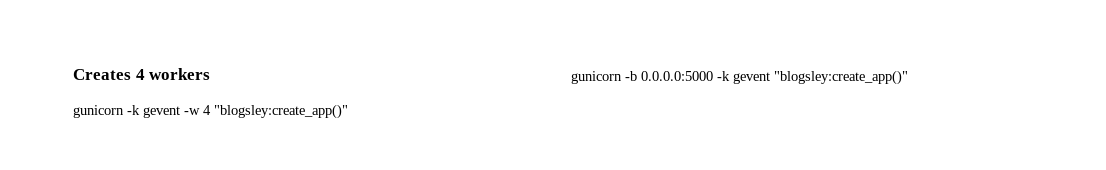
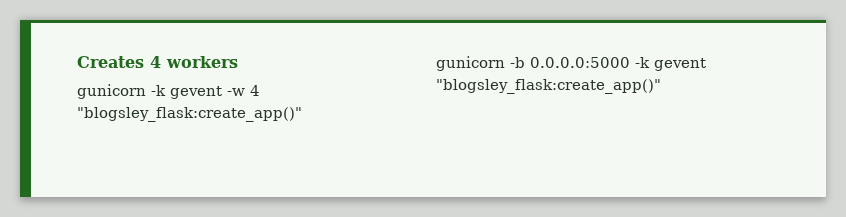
- gunicorn -k gevent -w 4 "blogsley:create_app()"
+ gunicorn -k gevent -w 4 "blogsley_flask:create_app()"
- gunicorn -b 0.0.0.0:5000 -k gevent "blogsley:create_app()"
+ gunicorn -b 0.0.0.0:5000 -k gevent "blogsley_flask:create_app()"

